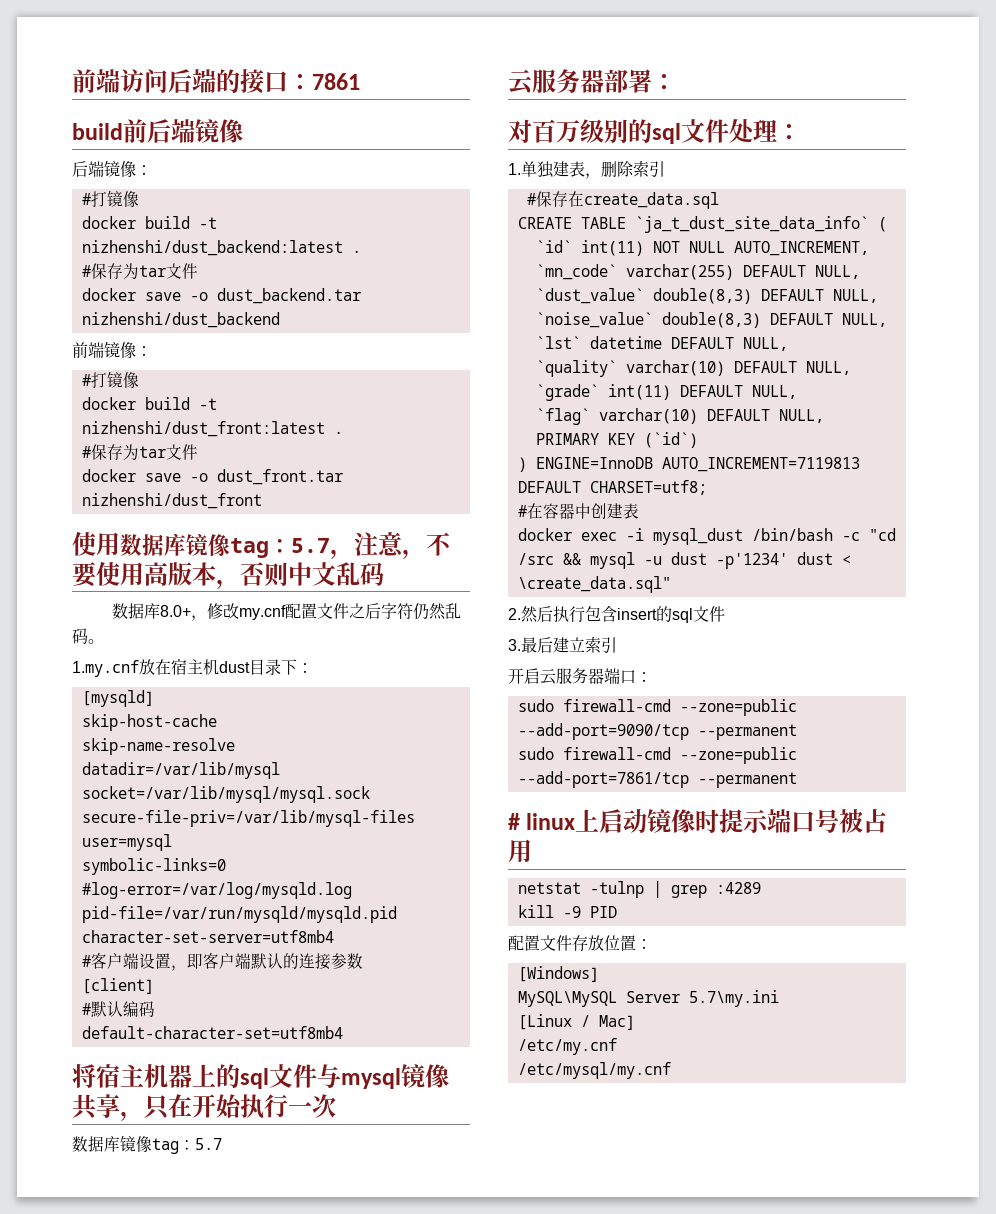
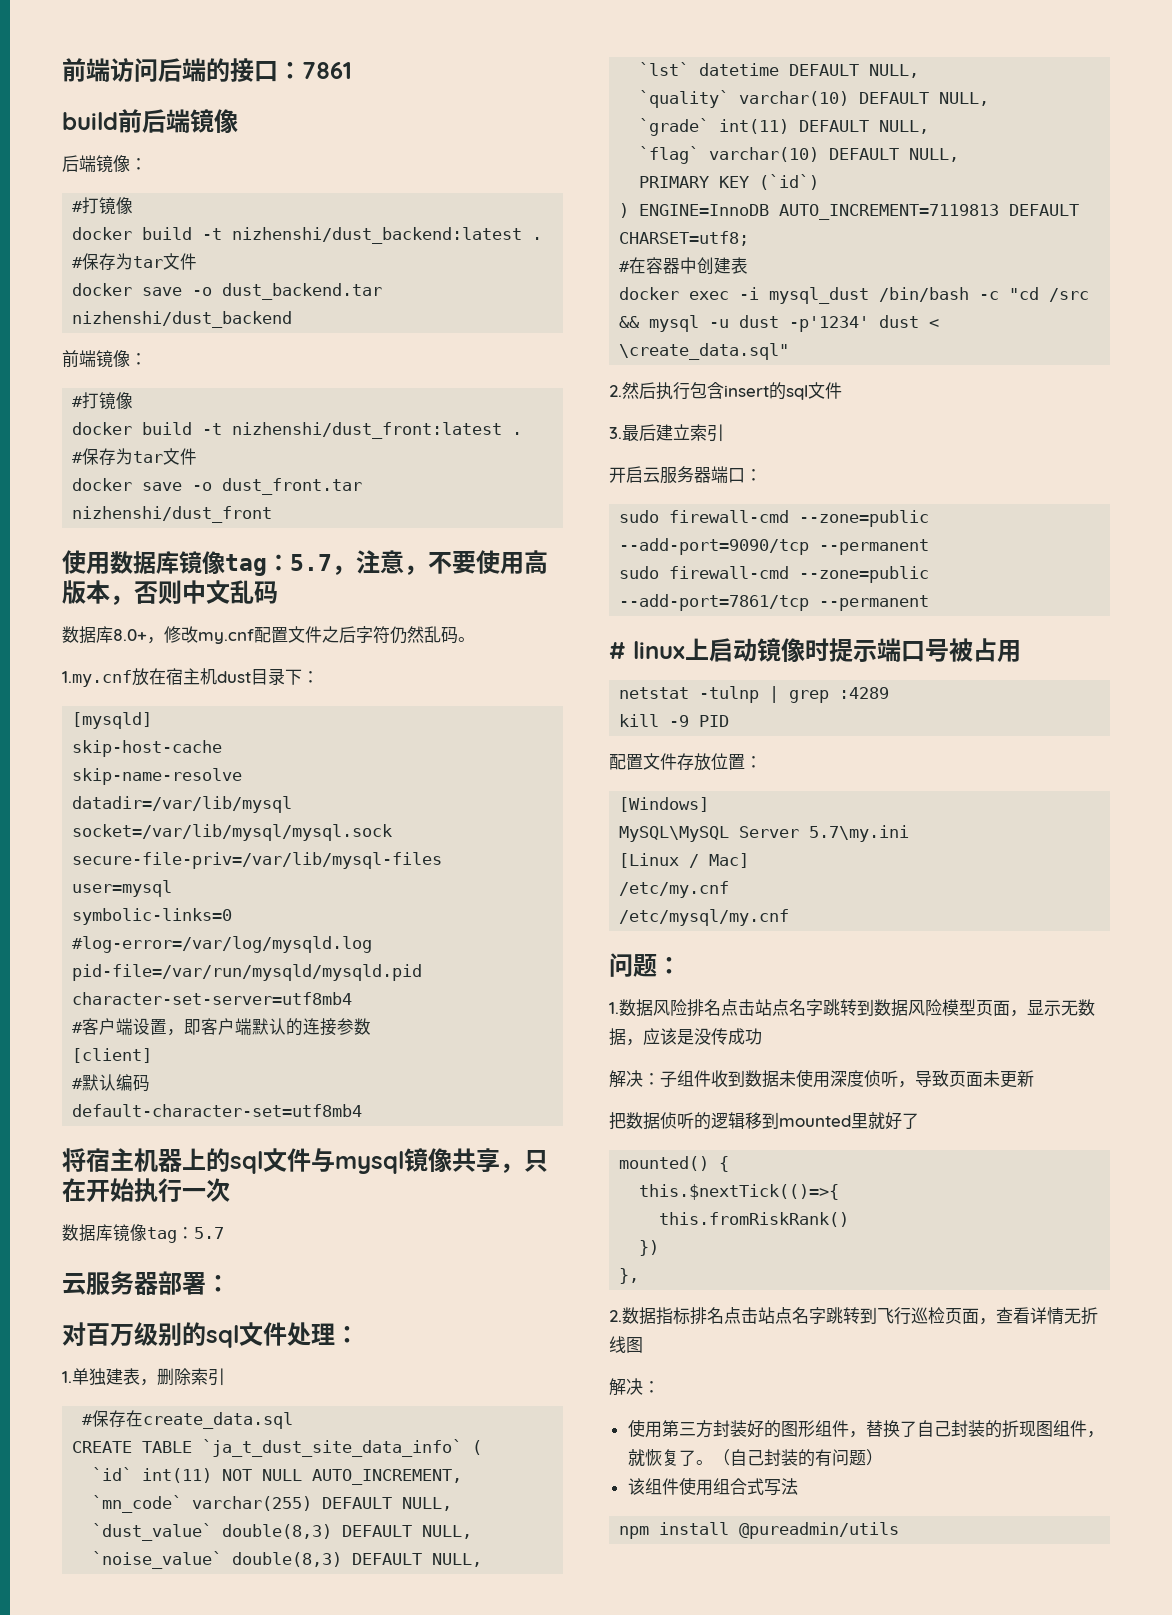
+ 问题：
+ 1.数据风险排名点击站点名字跳转到数据风险模型页面，显示无数据，应该是没传成功
+ 解决：子组件收到数据未使用深度侦听，导致页面未更新
+ 把数据侦听的逻辑移到mounted里就好了
+ mounted() {
+ this.$nextTick(()=>{
+ this.fromRiskRank()
+ })
+ },
+ 2.数据指标排名点击站点名字跳转到飞行巡检页面，查看详情无折线图
+ 解决：
+ 使用第三方封装好的图形组件，替换了自己封装的折现图组件，就恢复了。（自己封装的有问题）
+ 该组件使用组合式写法
+ npm install @pureadmin/utils

